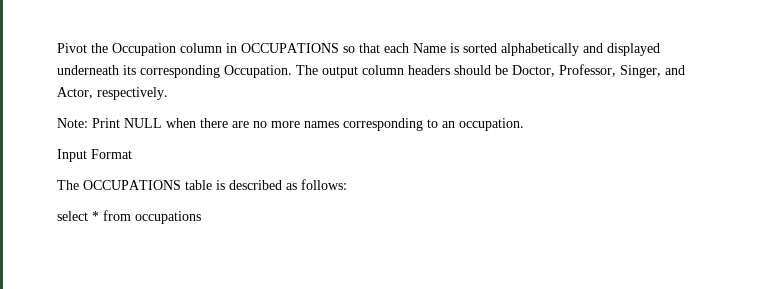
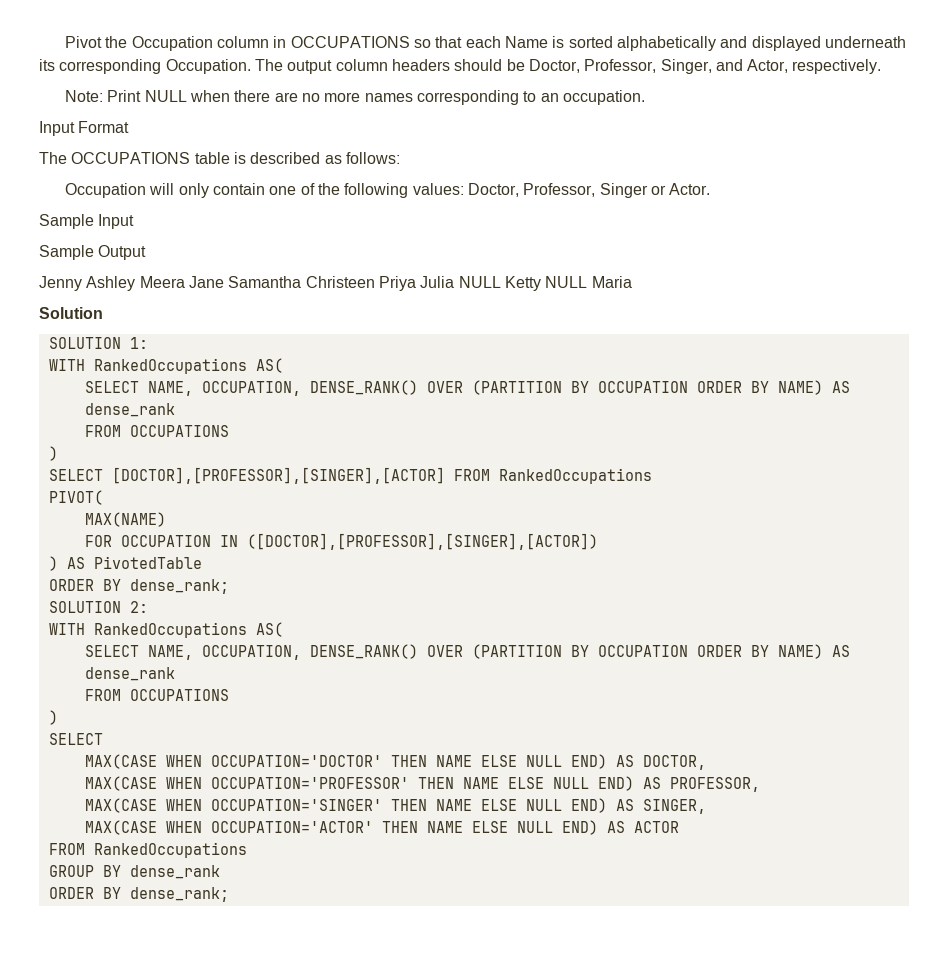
- select * from occupations
+ Occupation will only contain one of the following values: Doctor, Professor, Singer or Actor.
+ Sample Input
+ Sample Output
+ Jenny Ashley Meera Jane Samantha Christeen Priya Julia NULL Ketty NULL Maria
+ Solution
+ SOLUTION 1:
+ WITH RankedOccupations AS(
+ SELECT NAME, OCCUPATION, DENSE_RANK() OVER (PARTITION BY OCCUPATION ORDER BY NAME) AS dense_rank
+ FROM OCCUPATIONS
+ )
+ SELECT [DOCTOR],[PROFESSOR],[SINGER],[ACTOR] FROM RankedOccupations
+ PIVOT(
+ MAX(NAME)
+ FOR OCCUPATION IN ([DOCTOR],[PROFESSOR],[SINGER],[ACTOR])
+ ) AS PivotedTable
+ ORDER BY dense_rank;
+ SOLUTION 2:
+ WITH RankedOccupations AS(
+ SELECT NAME, OCCUPATION, DENSE_RANK() OVER (PARTITION BY OCCUPATION ORDER BY NAME) AS dense_rank
+ FROM OCCUPATIONS
+ )
+ SELECT
+ MAX(CASE WHEN OCCUPATION='DOCTOR' THEN NAME ELSE NULL END) AS DOCTOR,
+ MAX(CASE WHEN OCCUPATION='PROFESSOR' THEN NAME ELSE NULL END) AS PROFESSOR,
+ MAX(CASE WHEN OCCUPATION='SINGER' THEN NAME ELSE NULL END) AS SINGER,
+ MAX(CASE WHEN OCCUPATION='ACTOR' THEN NAME ELSE NULL END) AS ACTOR
+ FROM RankedOccupations
+ GROUP BY dense_rank
+ ORDER BY dense_rank;

